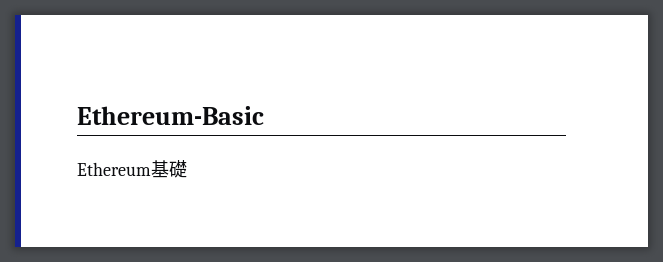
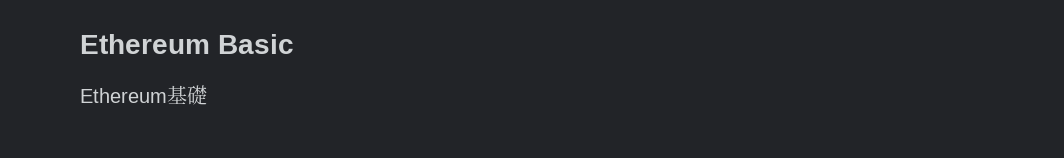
- Ethereum-Basic
+ Ethereum Basic

